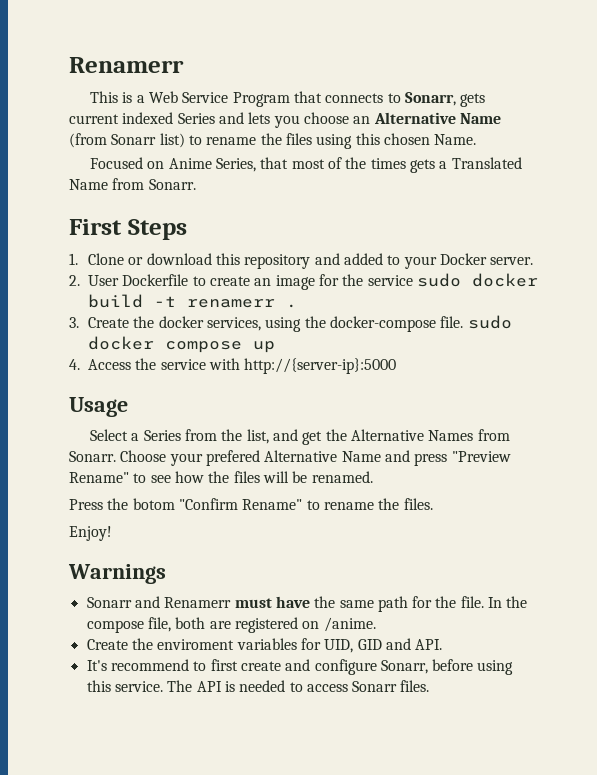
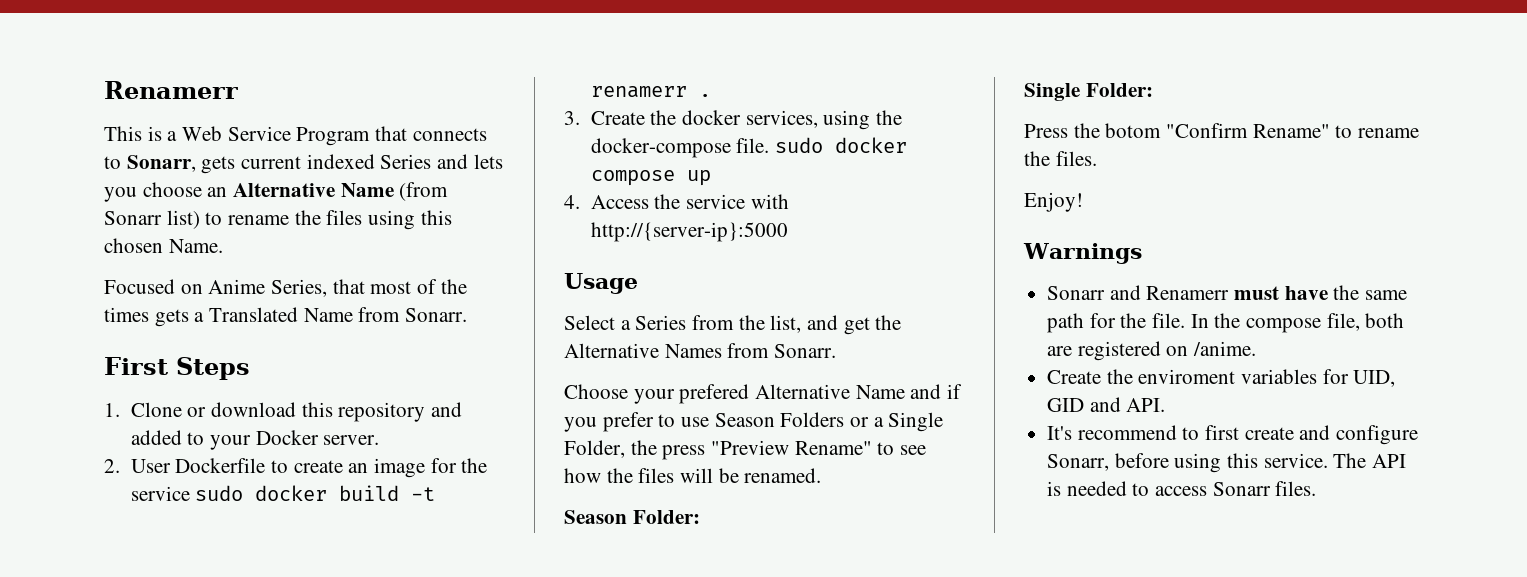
- Select a Series from the list, and get the Alternative Names from Sonarr. Choose your prefered Alternative Name and press "Preview Rename" to see how the files will be renamed.
+ Select a Series from the list, and get the Alternative Names from Sonarr.
+ Choose your prefered Alternative Name and if you prefer to use Season Folders or a Single Folder, the press "Preview Rename" to see how the files will be renamed.
+ Season Folder:
+ Single Folder:

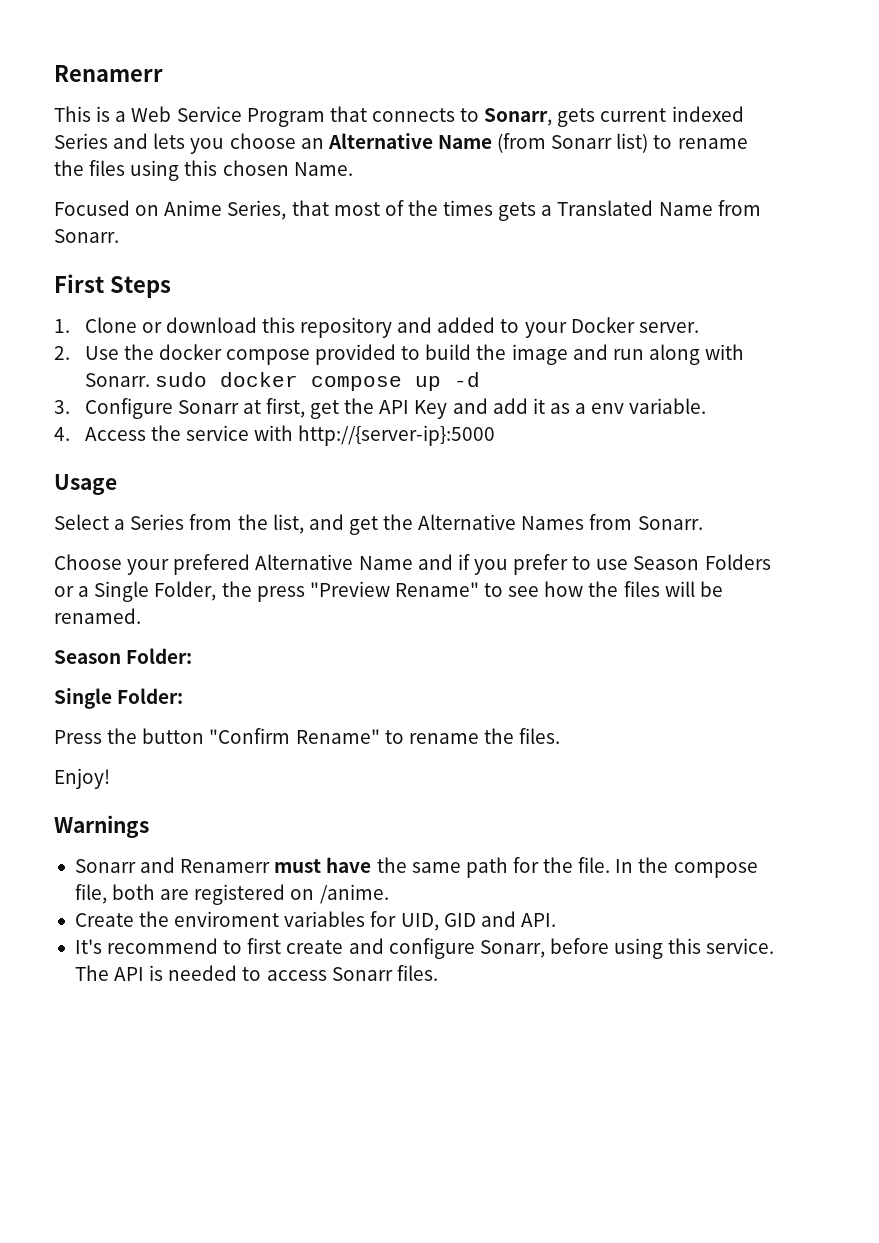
- 2. User Dockerfile to create an image for the service sudo docker build -t renamerr .
- 3. Create the docker services, using the docker-compose file. sudo docker compose up
+ 2. Use the docker compose provided to build the image and run along with Sonarr. sudo docker compose up -d
+ 3. Configure Sonarr at first, get the API Key and add it as a env variable.
- Press the botom "Confirm Rename" to rename the files.
+ Press the button "Confirm Rename" to rename the files.

